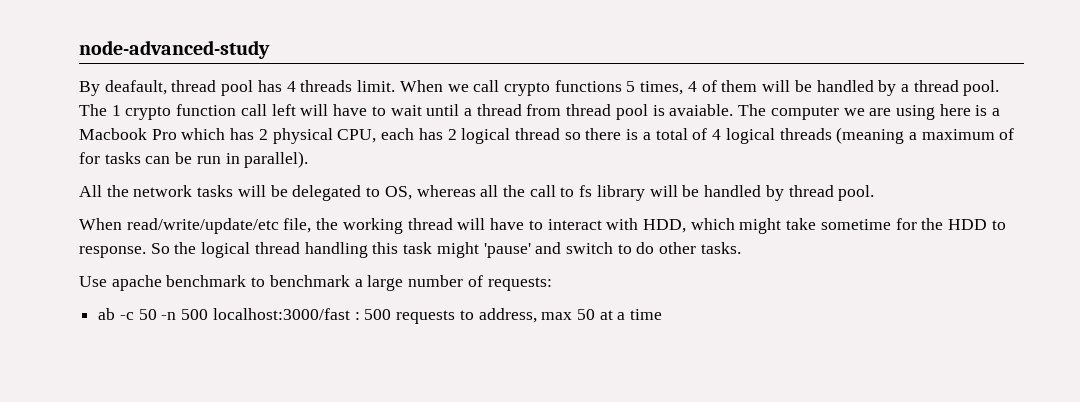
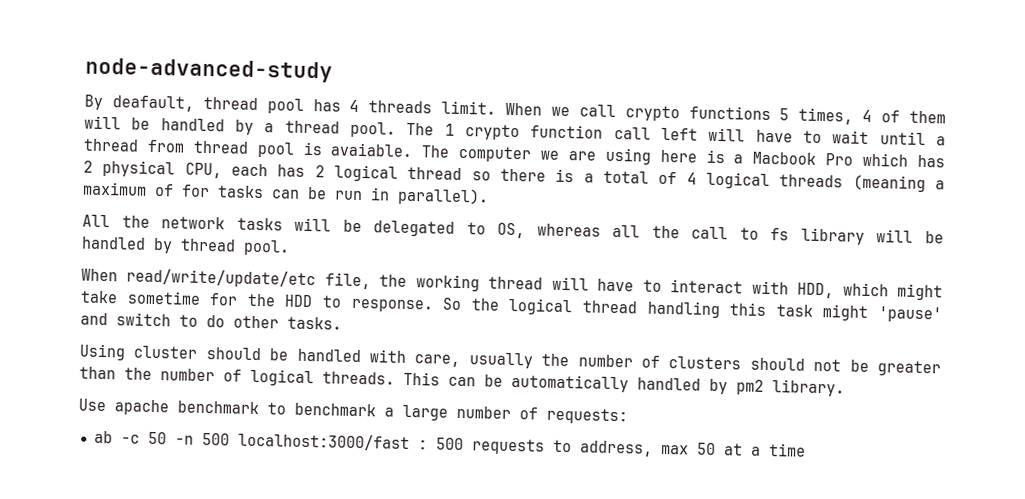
+ Using cluster should be handled with care, usually the number of clusters should not be greater than the number of logical threads. This can be automatically handled by pm2 library.

